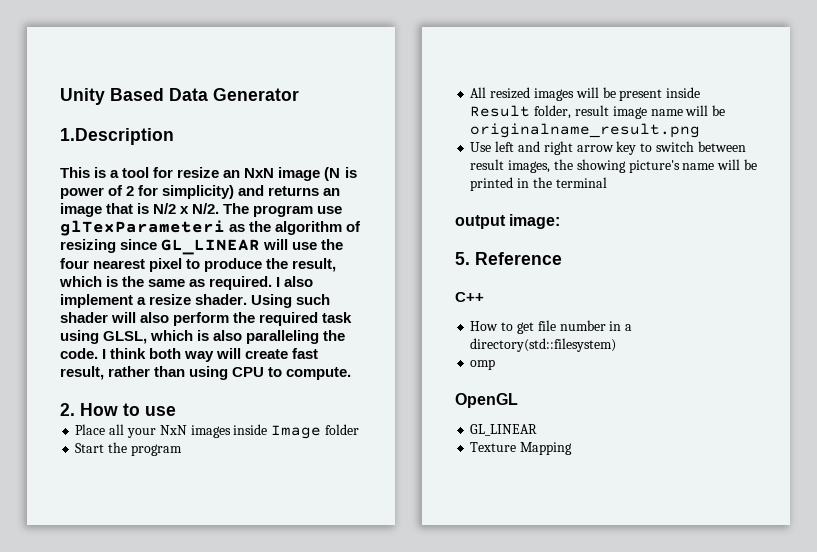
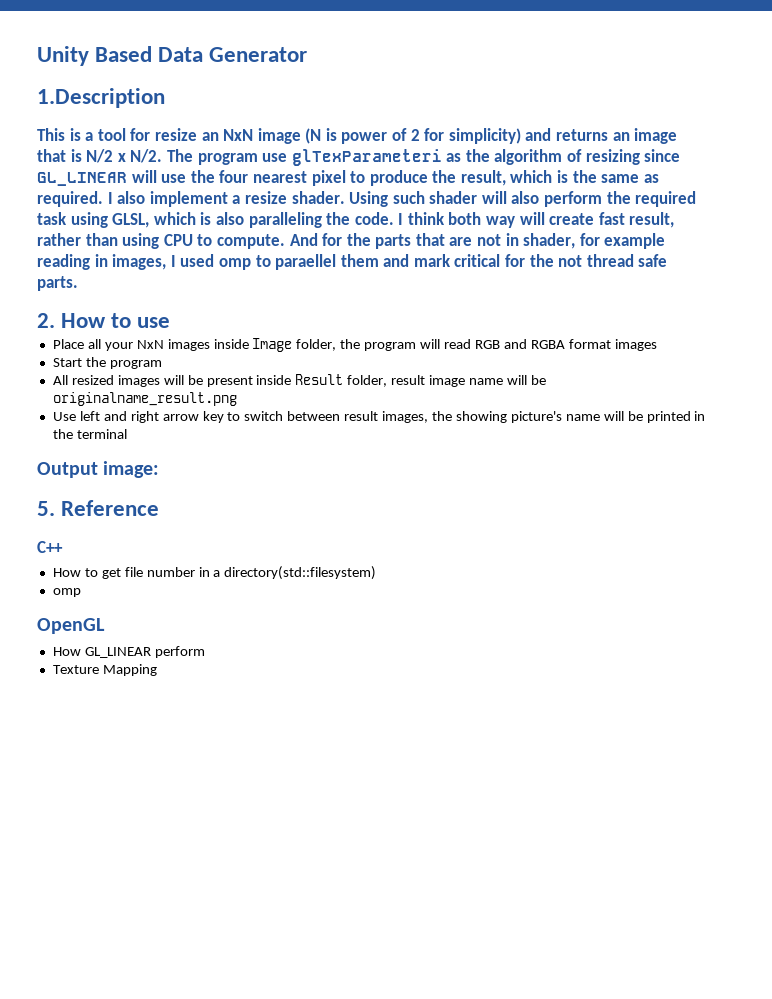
+ And for the parts that are not in shader, for example reading in images, I used omp to paraellel them and mark critical for the not thread safe parts.
- Place all your NxN images inside Image folder
+ Place all your NxN images inside Image folder, the program will read RGB and RGBA format images
- output image:
+ Output image:
  OpenGL
- GL_LINEAR
+ How GL_LINEAR perform

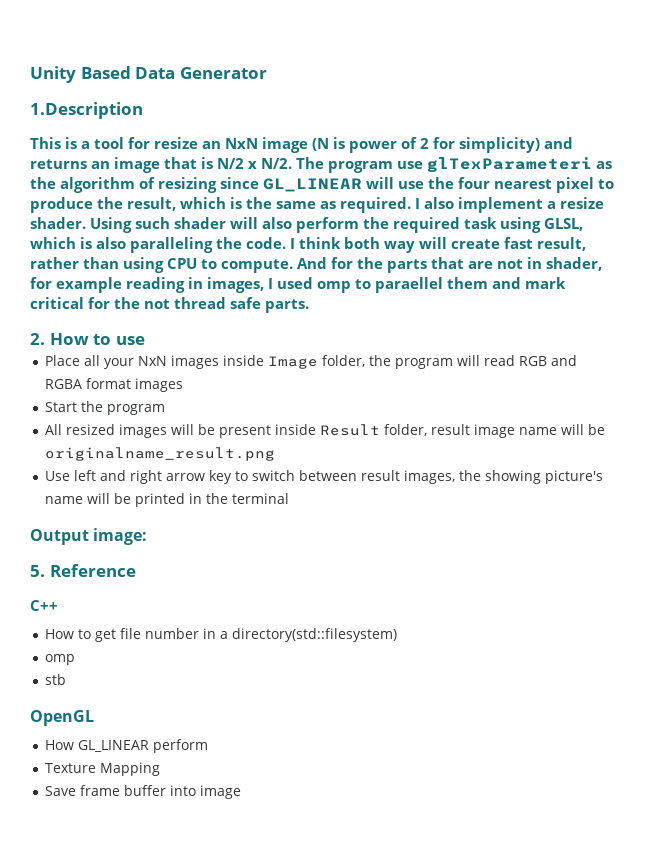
+ stb
+ Save frame buffer into image

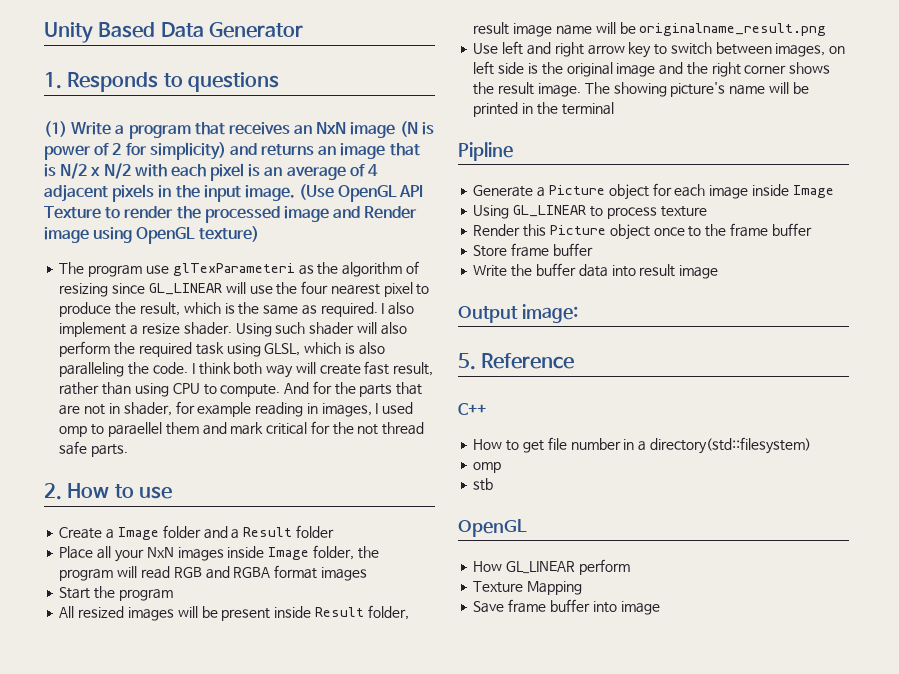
- 1.Description
- This is a tool for resize an NxN image (N is power of 2 for simplicity) and returns an image that is N/2 x N/2. The program use glTexParameteri as the algorithm of resizing since GL_LINEAR will use the four nearest pixel to produce the result, which is the same as required.
+ 1. Responds to questions
+ (1) Write a program that receives an NxN image (N is power of 2 for simplicity) and returns an image that is N/2 x N/2 with each pixel is an average of 4 adjacent pixels in the input image. (Use OpenGL API Texture to render the processed image and Render image using OpenGL texture)
+ The program use glTexParameteri as the algorithm of resizing since GL_LINEAR will use the four nearest pixel to produce the result, which is the same as required.
+ Create a Image folder and a Result folder
- Use left and right arrow key to switch between result images, the showing picture's name will be printed in the terminal
+ Use left and right arrow key to switch between images, on left side is the original image and the right corner shows the result image. The showing picture's name will be printed in the terminal
+ Pipline
+ Generate a Picture object for each image inside Image
+ Using GL_LINEAR to process texture
+ Render this Picture object once to the frame buffer
+ Store frame buffer
+ Write the buffer data into result image

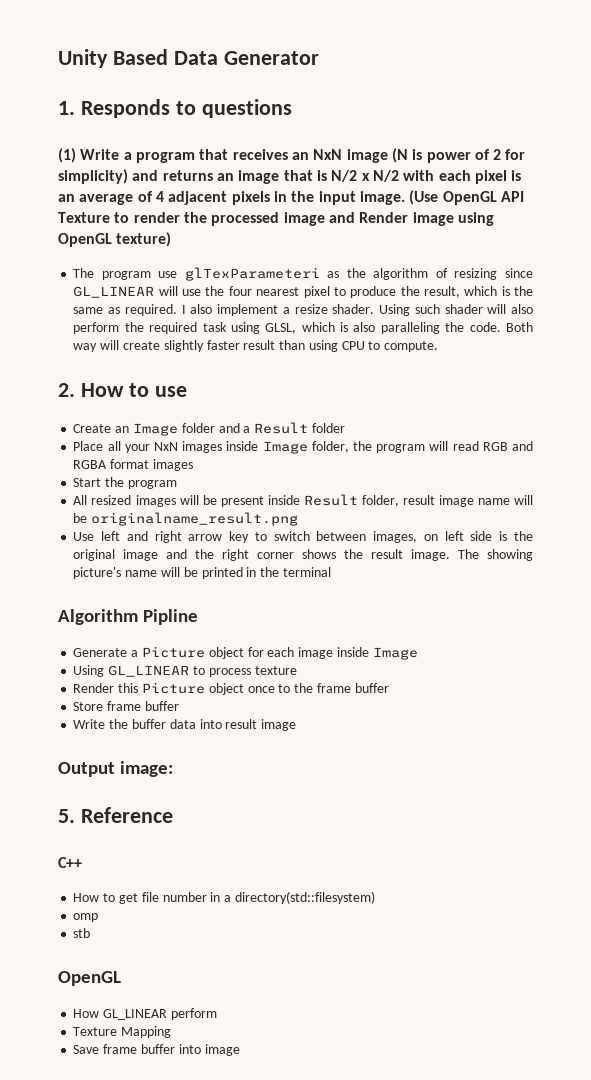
- I think both way will create fast result, rather than using CPU to compute. And for the parts that are not in shader, for example reading in images, I used omp to paraellel them and mark critical for the not thread safe parts.
+ Both way will create slightly faster result than using CPU to compute.
- Create a Image folder and a Result folder
+ Create an Image folder and a Result folder
- Pipline
+ Algorithm Pipline

